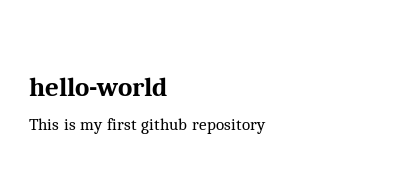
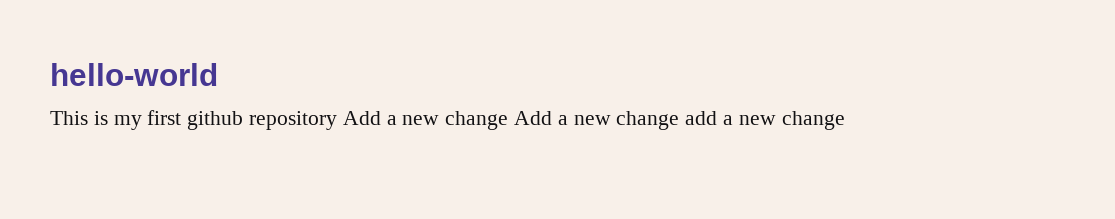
- This is my first github repository
+ This is my first github repository Add a new change Add a new change add a new change

